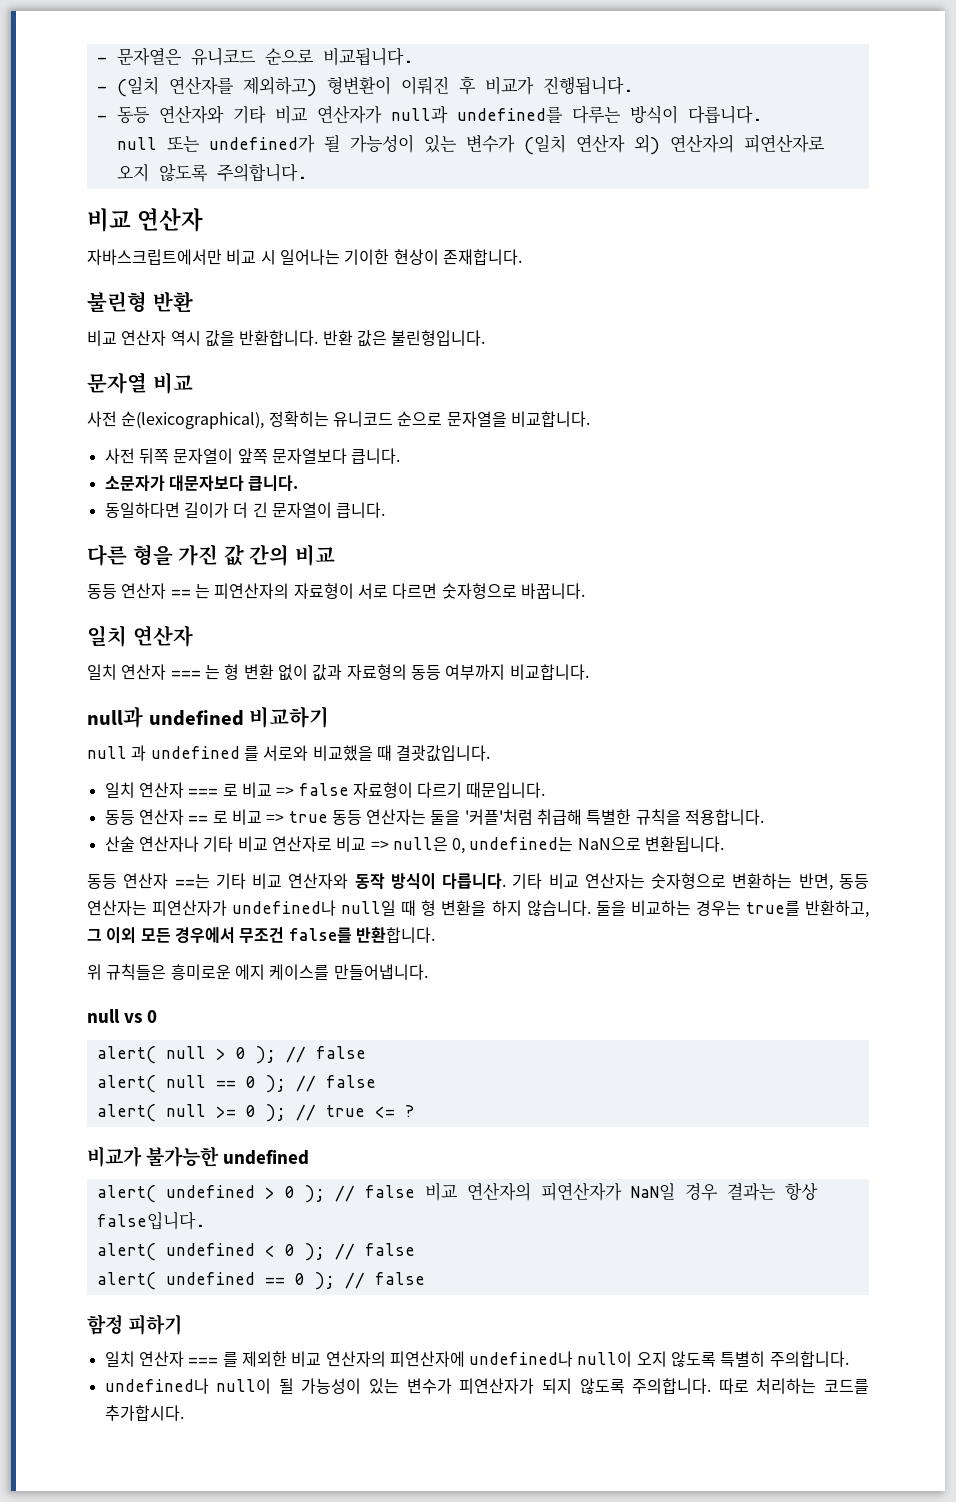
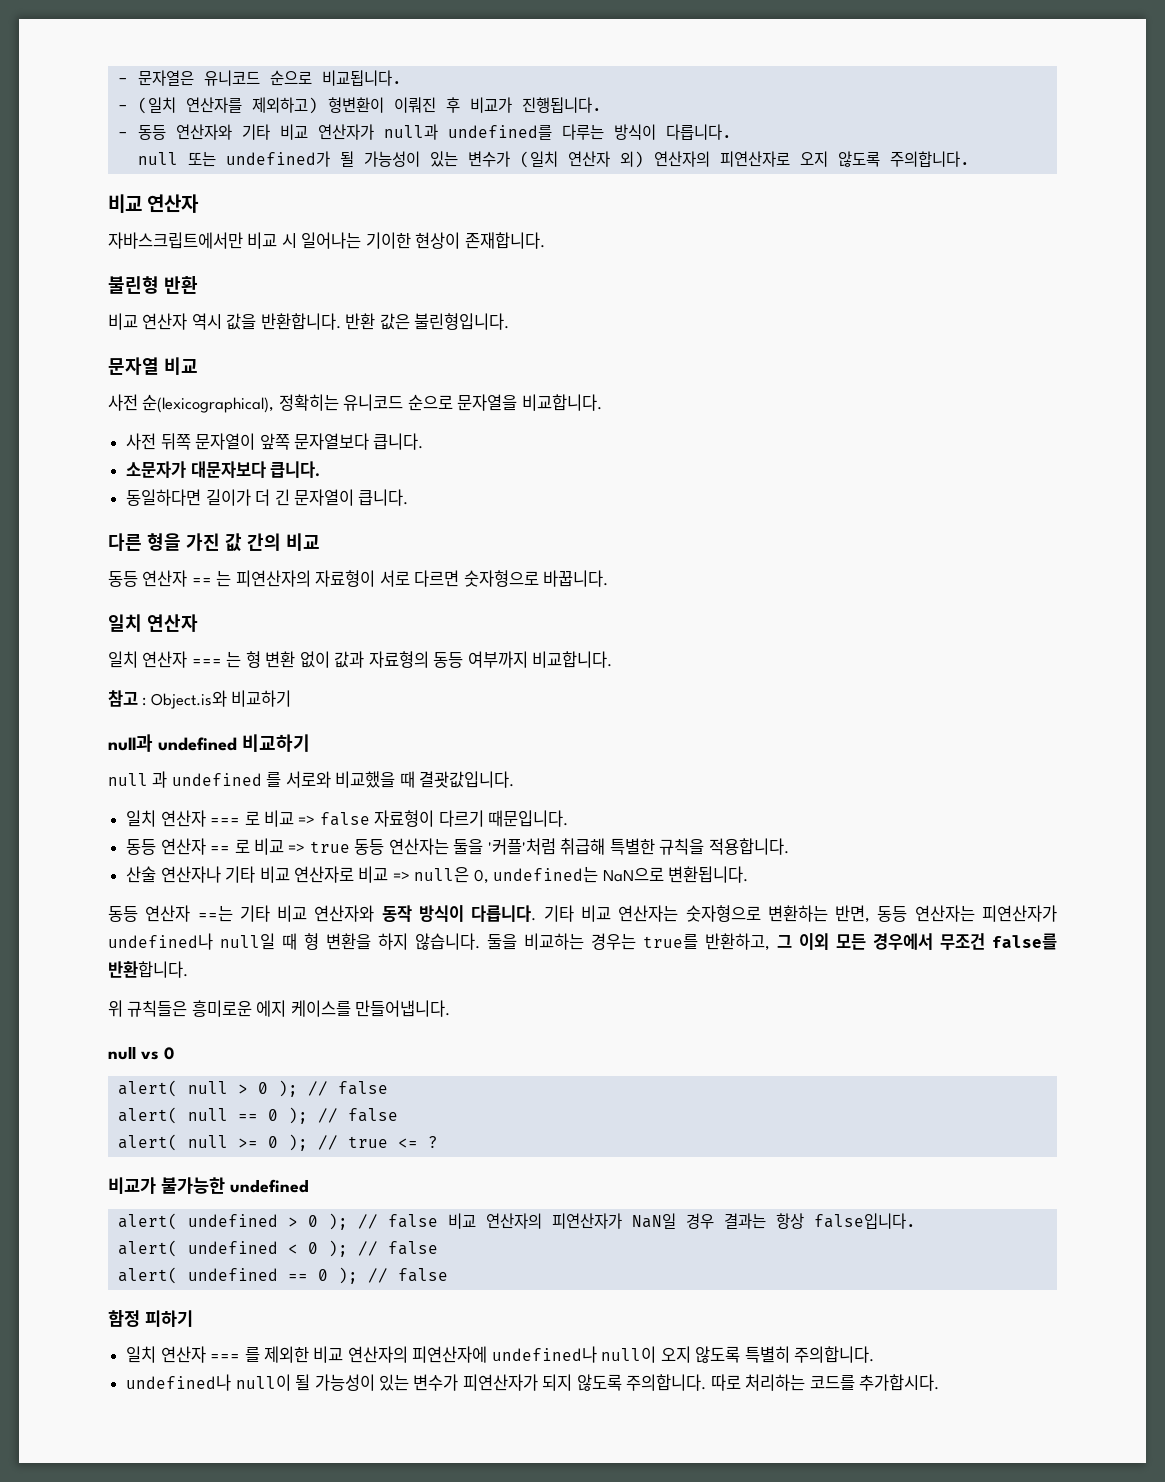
+ 참고 : Object.is와 비교하기

